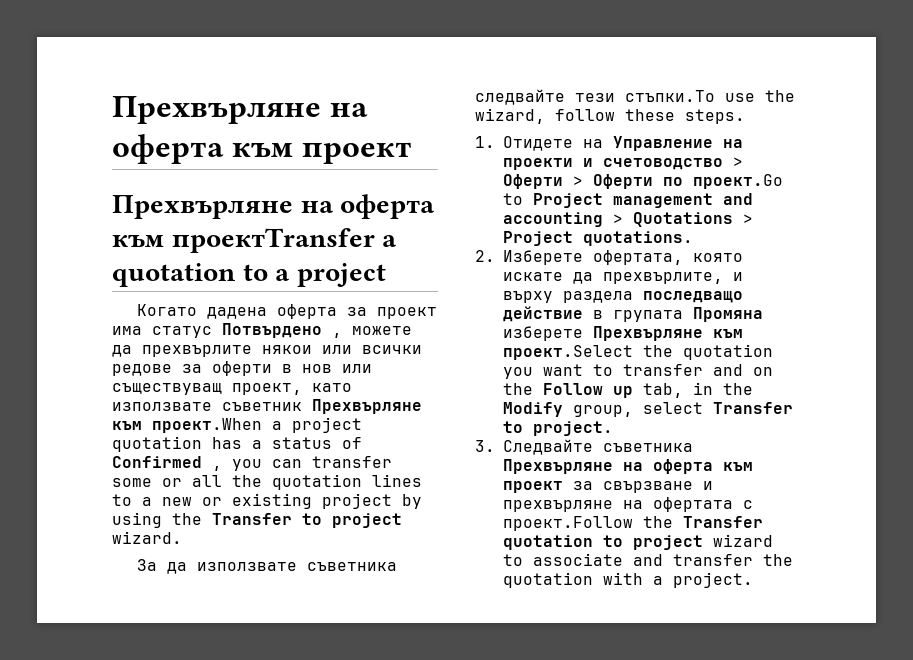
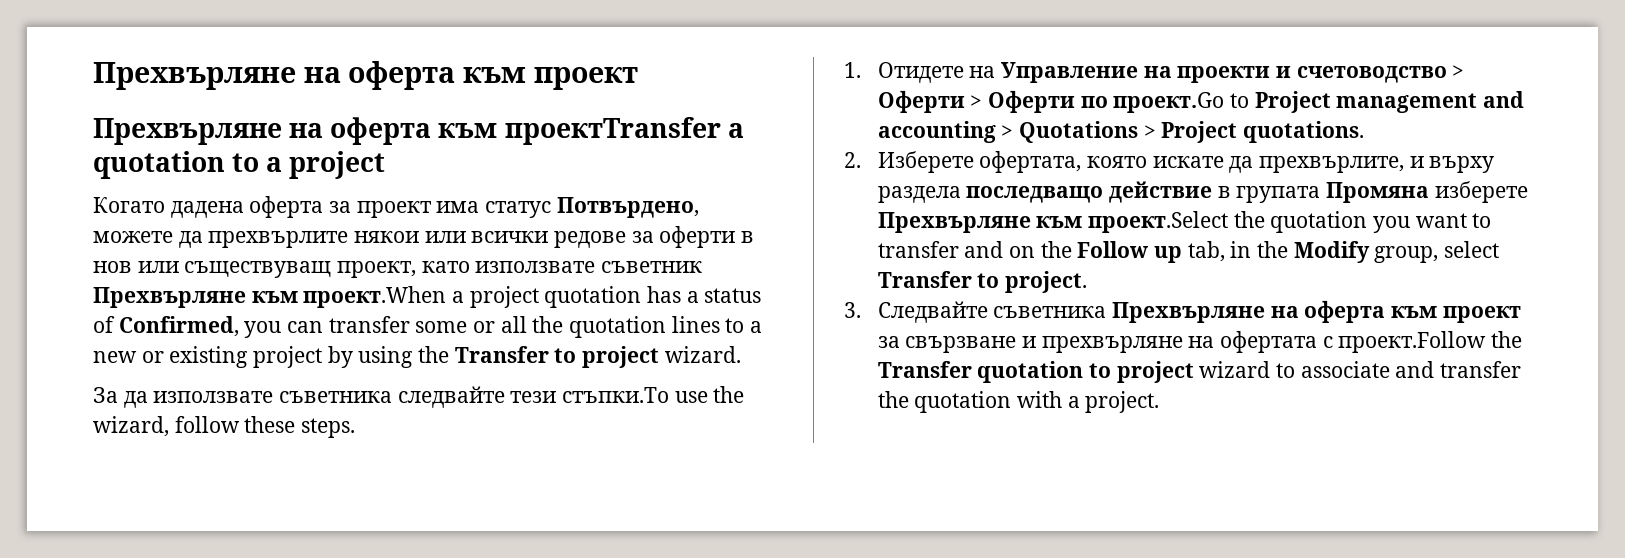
- Когато дадена оферта за проект има статус Потвърдено , можете да прехвърлите някои или всички редове за оферти в нов или съществуващ проект, като използвате съветник Прехвърляне към проект.When a project quotation has a status of Confirmed , you can transfer some or all the quotation lines to a new or existing project by using the Transfer to project wizard.
+ Когато дадена оферта за проект има статус Потвърдено, можете да прехвърлите някои или всички редове за оферти в нов или съществуващ проект, като използвате съветник Прехвърляне към проект.When a project quotation has a status of Confirmed, you can transfer some or all the quotation lines to a new or existing project by using the Transfer to project wizard.

